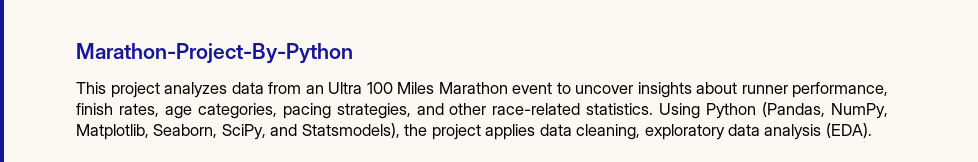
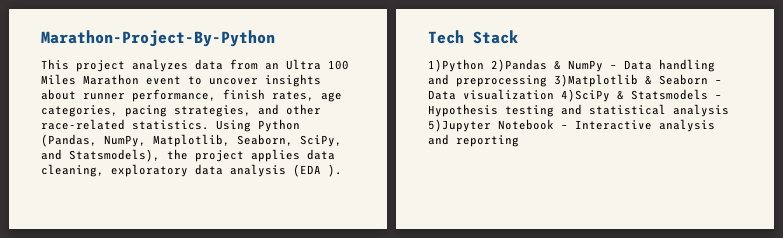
- Using Python (Pandas, NumPy, Matplotlib, Seaborn, SciPy, and Statsmodels), the project applies data cleaning, exploratory data analysis (EDA).
+ Using Python (Pandas, NumPy, Matplotlib, Seaborn, SciPy, and Statsmodels), the project applies data cleaning, exploratory data analysis (EDA ).
+ Tech Stack
+ 1)Python 2)Pandas & NumPy – Data handling and preprocessing 3)Matplotlib & Seaborn – Data visualization 4)SciPy & Statsmodels – Hypothesis testing and statistical analysis 5)Jupyter Notebook – Interactive analysis and reporting

